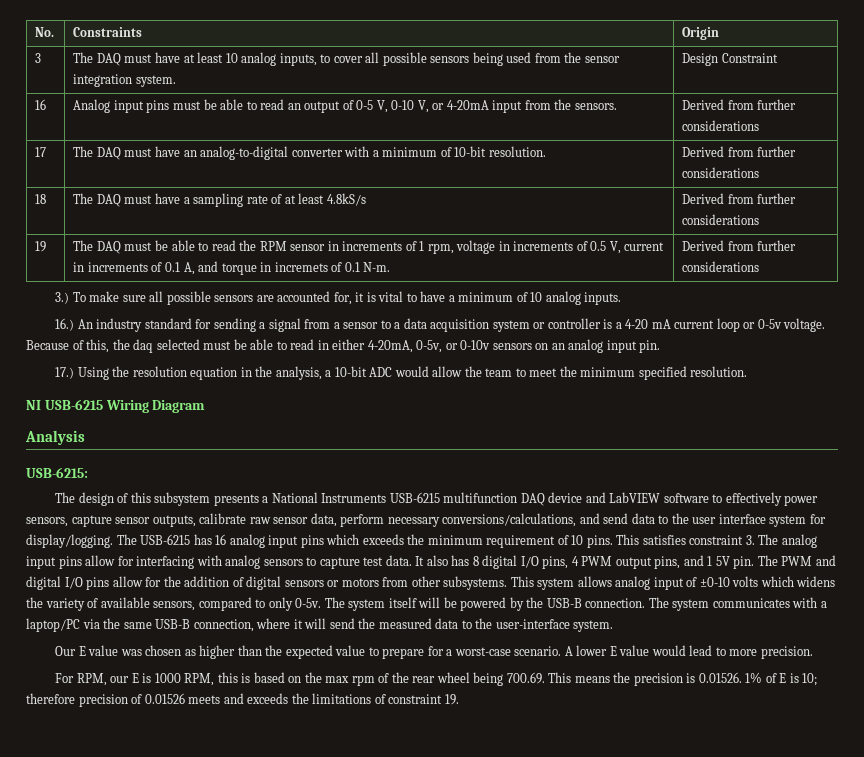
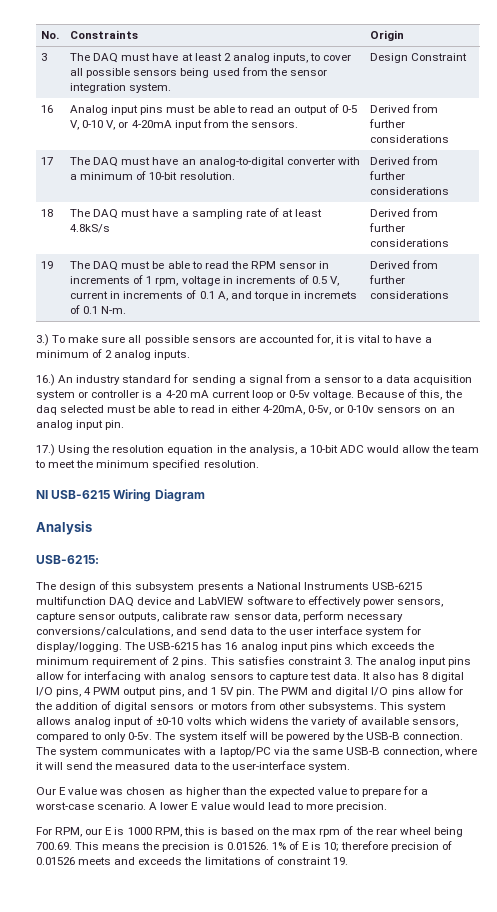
- 3 | The DAQ must have at least 10 analog inputs, to cover all possible sensors being used from the sensor integration system. | Design Constraint
+ 3 | The DAQ must have at least 2 analog inputs, to cover all possible sensors being used from the sensor integration system. | Design Constraint
- 3.) To make sure all possible sensors are accounted for, it is vital to have a minimum of 10 analog inputs.
+ 3.) To make sure all possible sensors are accounted for, it is vital to have a minimum of 2 analog inputs.
- The USB-6215 has 16 analog input pins which exceeds the minimum requirement of 10 pins.
+ The USB-6215 has 16 analog input pins which exceeds the minimum requirement of 2 pins.

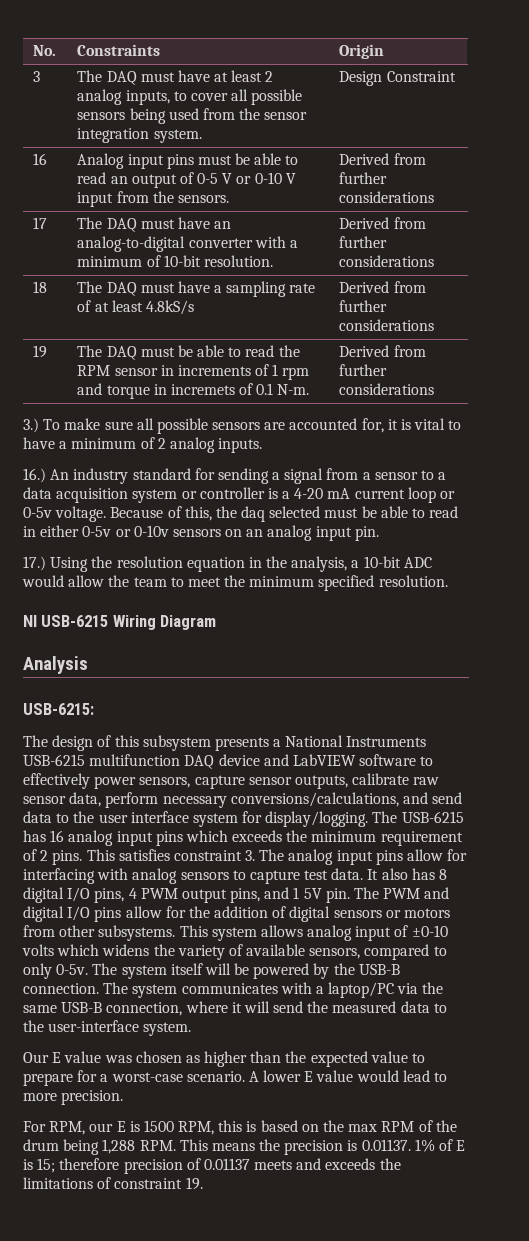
- 16 | Analog input pins must be able to read an output of 0-5 V, 0-10 V, or 4-20mA input from the sensors. | Derived from further considerations
+ 16 | Analog input pins must be able to read an output of 0-5 V or 0-10 V input from the sensors. | Derived from further considerations
- 19 | The DAQ must be able to read the RPM sensor in increments of 1 rpm, voltage in increments of 0.5 V, current in increments of 0.1 A, and torque in incremets of 0.1 N-m. | Derived from further considerations
+ 19 | The DAQ must be able to read the RPM sensor in increments of 1 rpm and torque in incremets of 0.1 N-m. | Derived from further considerations
- Because of this, the daq selected must be able to read in either 4-20mA, 0-5v, or 0-10v sensors on an analog input pin.
+ Because of this, the daq selected must be able to read in either 0-5v or 0-10v sensors on an analog input pin.
- For RPM, our E is 1000 RPM, this is based on the max rpm of the rear wheel being 700.69. This means the precision is 0.01526. 1% of E is 10; therefore precision of 0.01526 meets and exceeds the limitations of constraint 19.
+ For RPM, our E is 1500 RPM, this is based on the max RPM of the drum being 1,288 RPM. This means the precision is 0.01137. 1% of E is 15; therefore precision of 0.01137 meets and exceeds the limitations of constraint 19.

